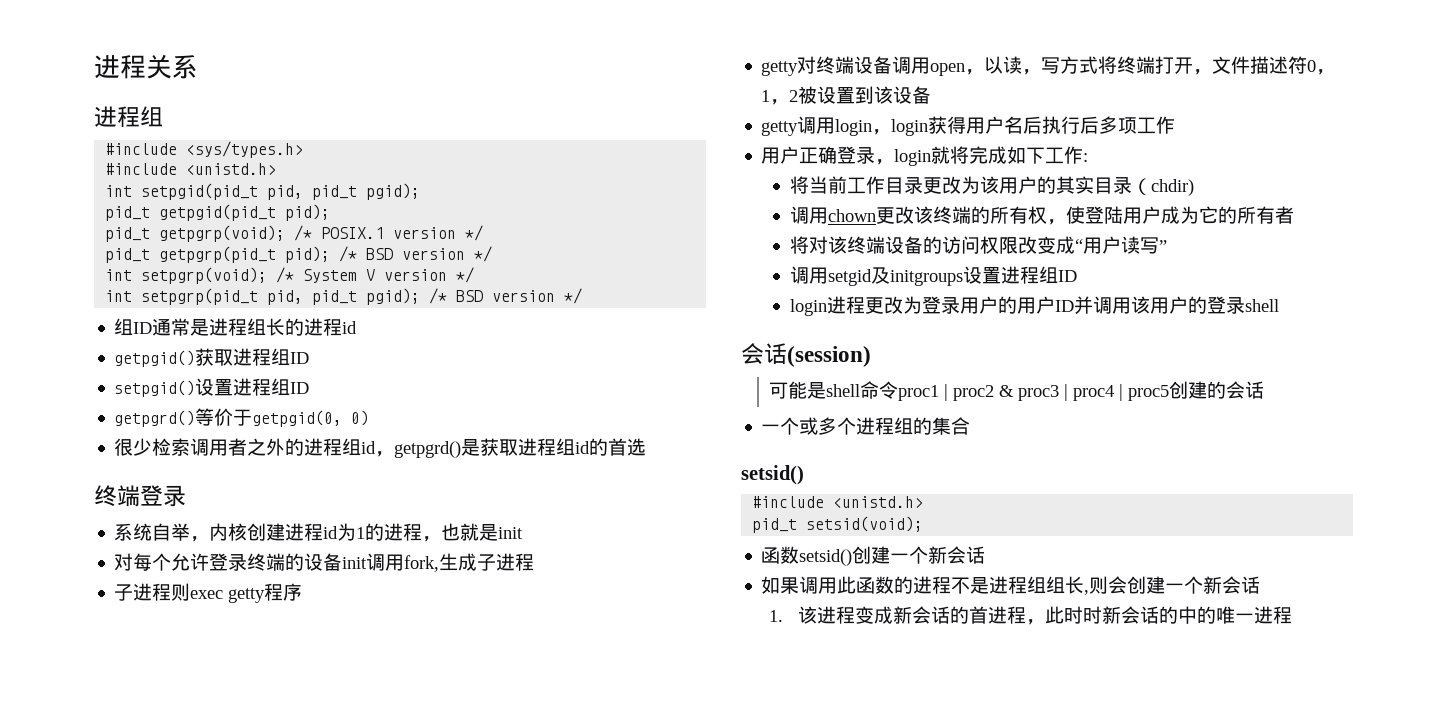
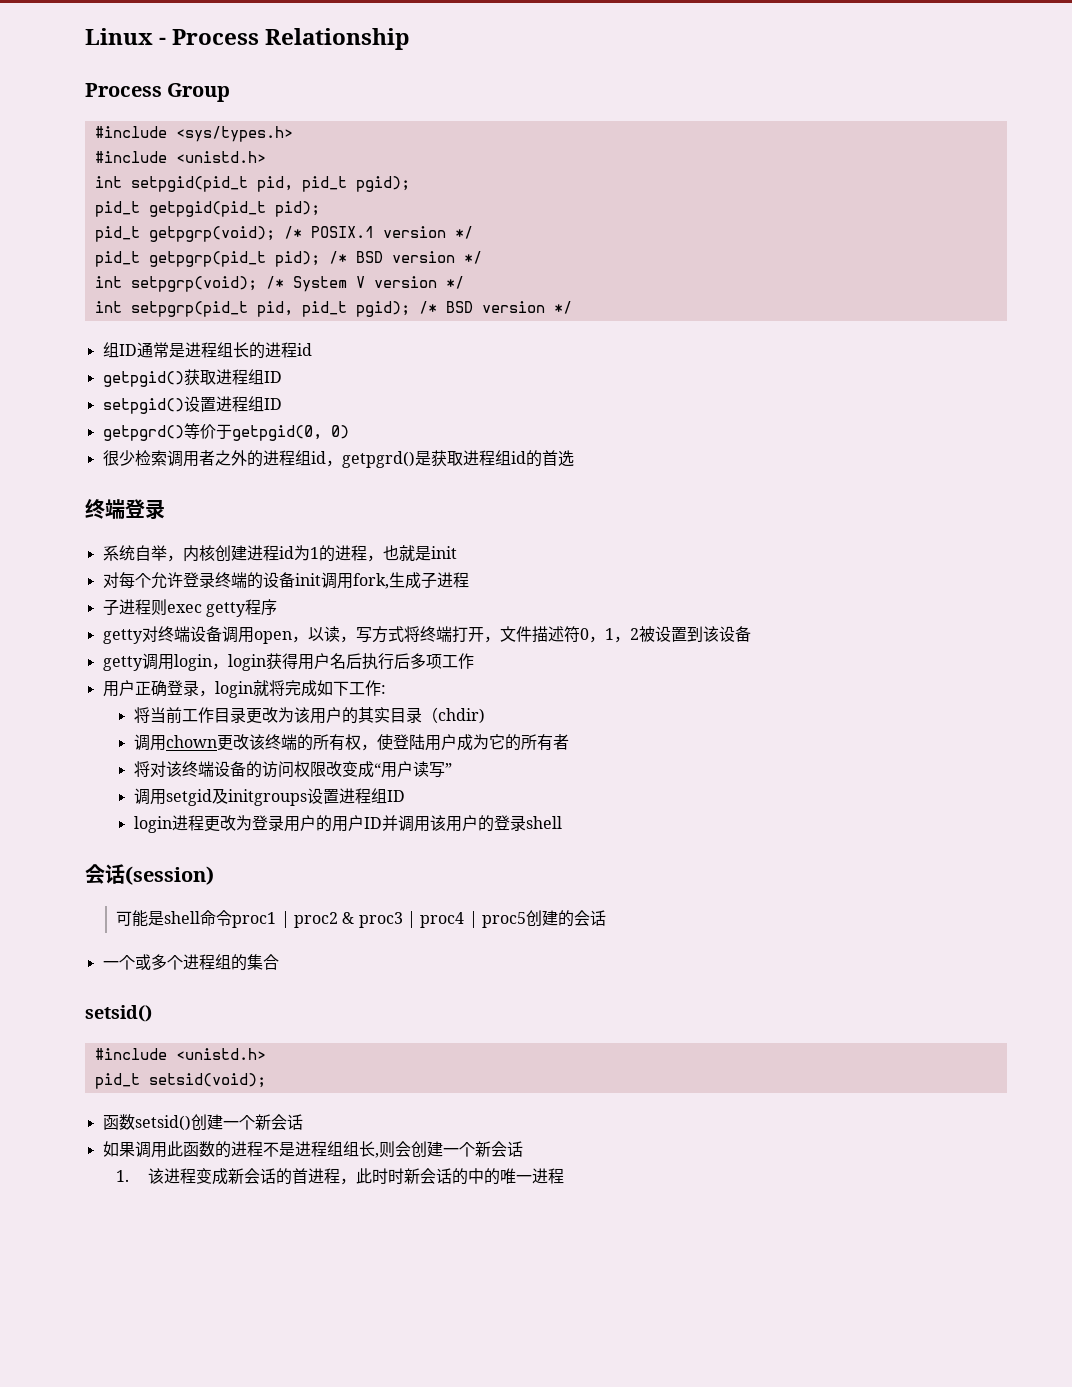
- 进程关系
- 进程组
+ Linux - Process Relationship
+ Process Group

